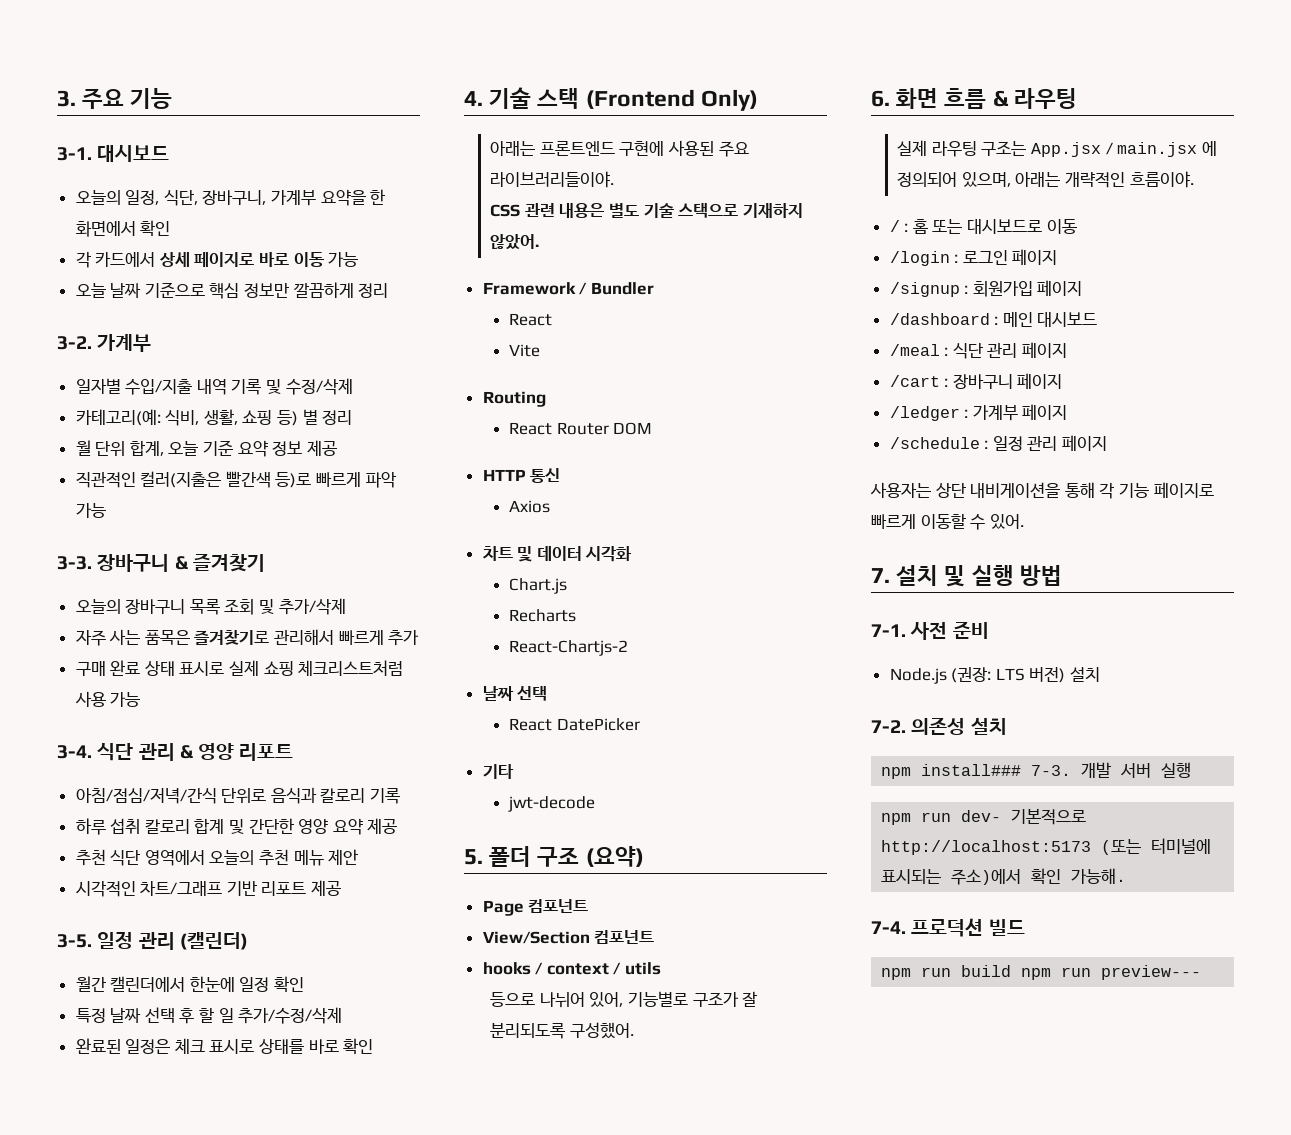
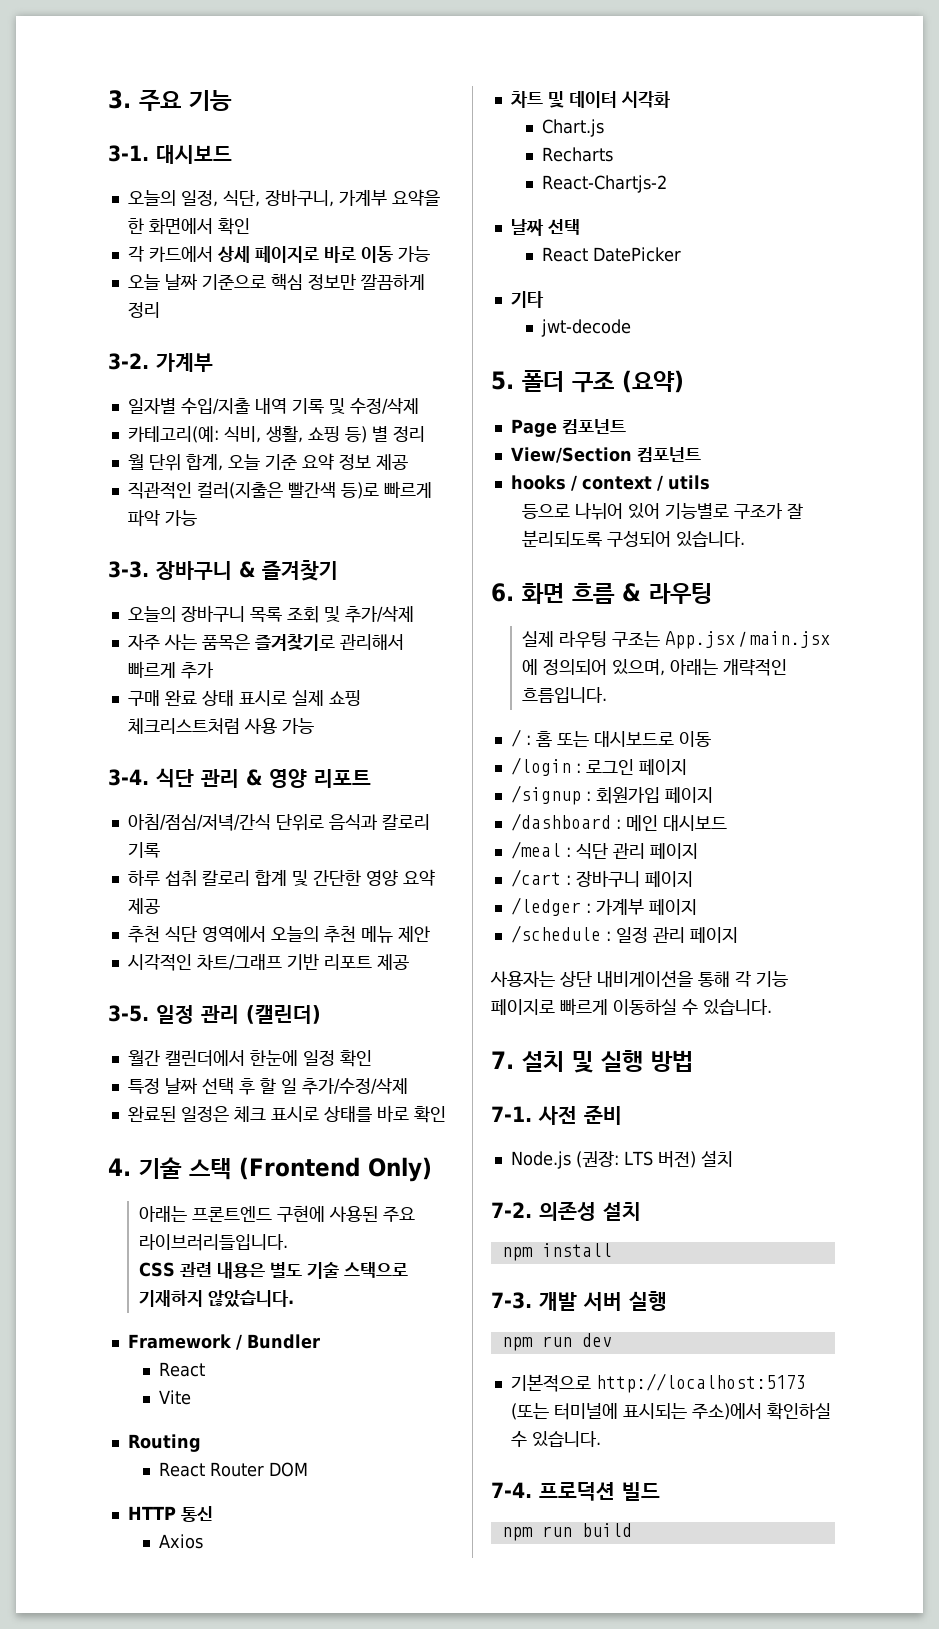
- 아래는 프론트엔드 구현에 사용된 주요 라이브러리들이야.
+ 아래는 프론트엔드 구현에 사용된 주요 라이브러리들입니다.
- CSS 관련 내용은 별도 기술 스택으로 기재하지 않았어.
+ CSS 관련 내용은 별도 기술 스택으로 기재하지 않았습니다.
- 등으로 나뉘어 있어, 기능별로 구조가 잘 분리되도록 구성했어.
+ 등으로 나뉘어 있어 기능별로 구조가 잘 분리되도록 구성되어 있습니다.
- 실제 라우팅 구조는 App.jsx / main.jsx 에 정의되어 있으며, 아래는 개략적인 흐름이야.
+ 실제 라우팅 구조는 App.jsx / main.jsx 에 정의되어 있으며, 아래는 개략적인 흐름입니다.
- 사용자는 상단 내비게이션을 통해 각 기능 페이지로 빠르게 이동할 수 있어.
+ 사용자는 상단 내비게이션을 통해 각 기능 페이지로 빠르게 이동하실 수 있습니다.
- npm install### 7-3.
+ npm install
+ 7-3.
- npm run dev- 기본적으로 http://localhost:5173 (또는 터미널에 표시되는 주소)에서 확인 가능해.
+ npm run dev
+ 기본적으로 http://localhost:5173 (또는 터미널에 표시되는 주소)에서 확인하실 수 있습니다.
- npm run build npm run preview---
+ npm run build

